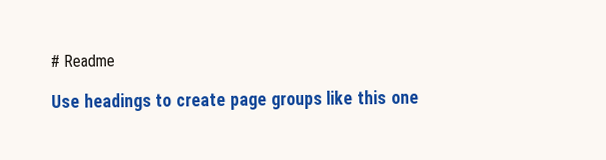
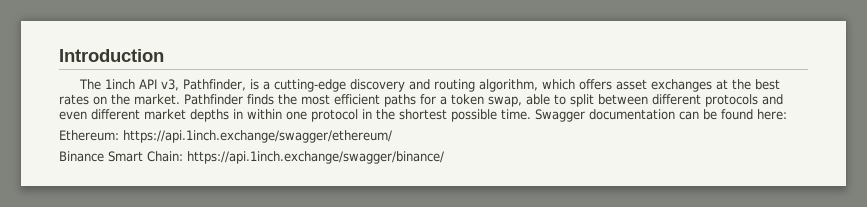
- # Readme
- Use headings to create page groups like this one
+ Introduction
+ The 1inch API v3, Pathfinder, is a cutting-edge discovery and routing algorithm, which offers asset exchanges at the best rates on the market. Pathfinder finds the most efficient paths for a token swap, able to split between different protocols and even different market depths in within one protocol in the shortest possible time. Swagger documentation can be found here:
+ Ethereum: https://api.1inch.exchange/swagger/ethereum/
+ Binance Smart Chain: https://api.1inch.exchange/swagger/binance/

